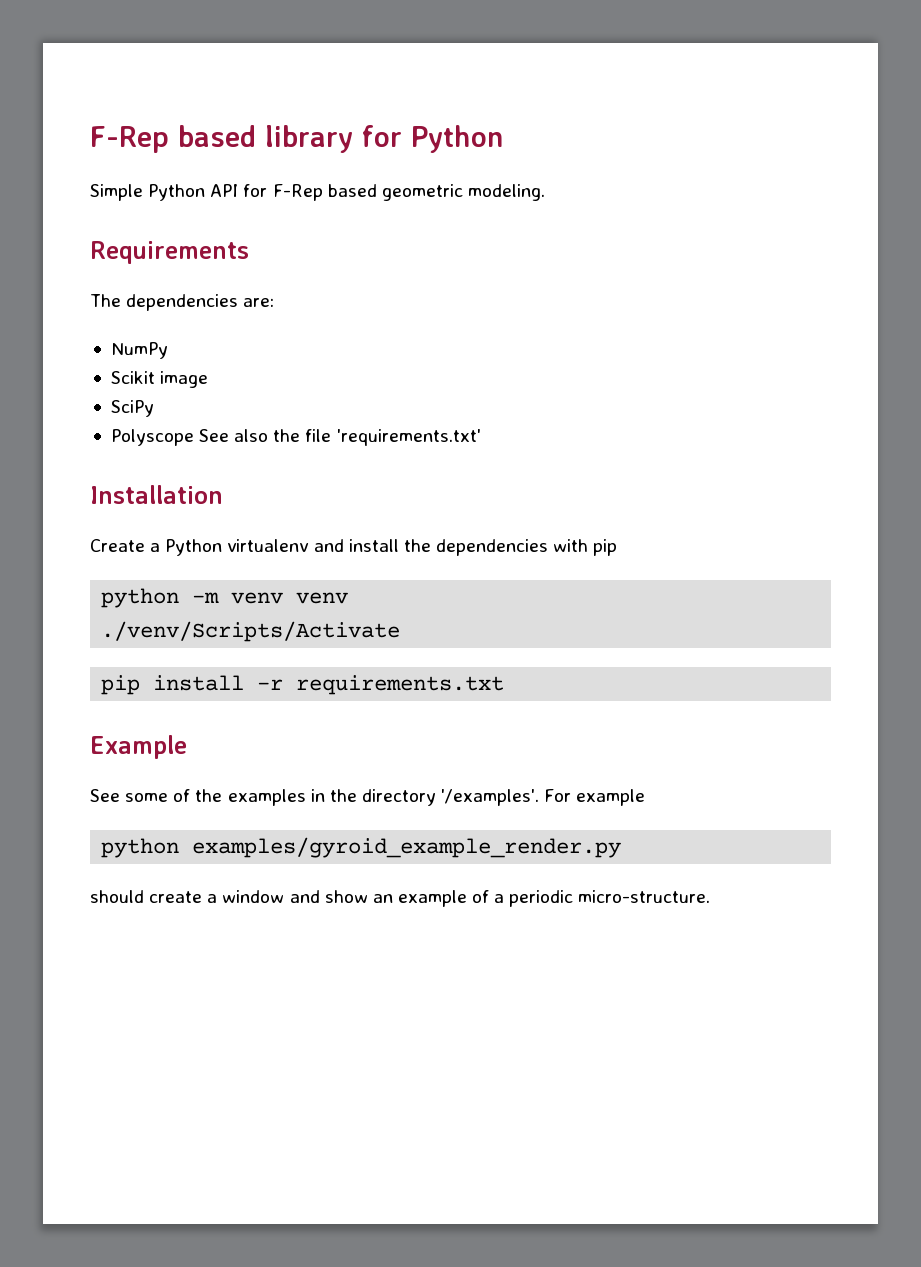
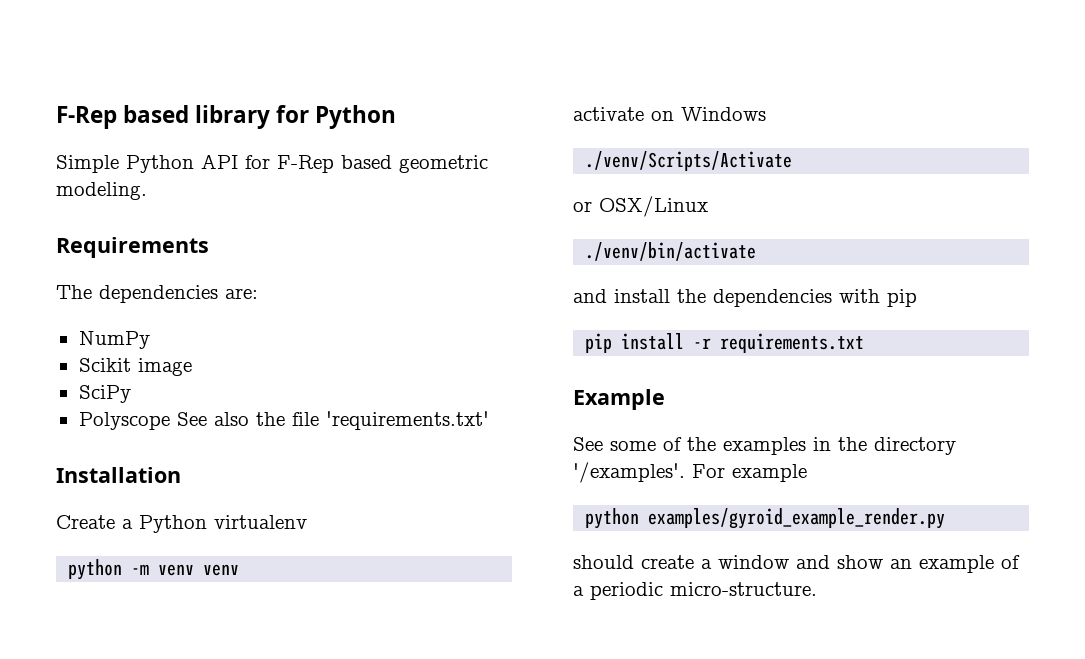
- Create a Python virtualenv and install the dependencies with pip
+ Create a Python virtualenv
+ python -m venv venv
+ activate on Windows
+ ./venv/Scripts/Activate
+ or OSX/Linux
+ ./venv/bin/activate
+ and install the dependencies with pip
- python -m venv venv
- ./venv/Scripts/Activate

